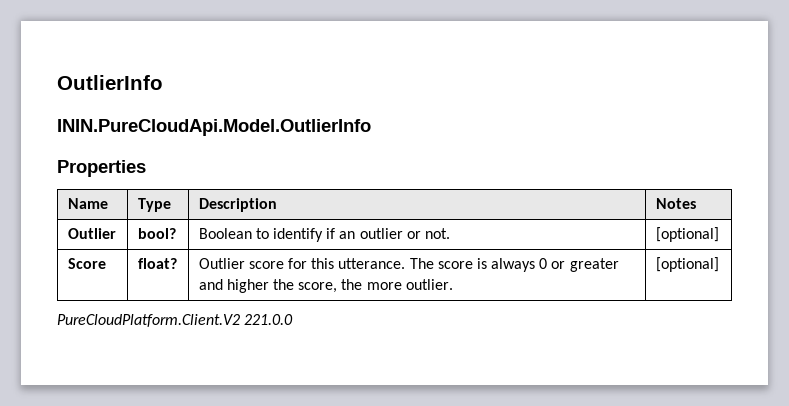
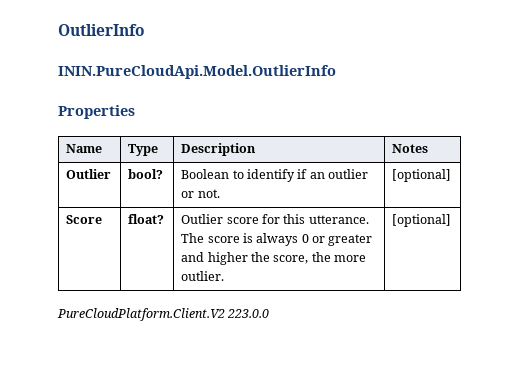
- PureCloudPlatform.Client.V2 221.0.0
+ PureCloudPlatform.Client.V2 223.0.0

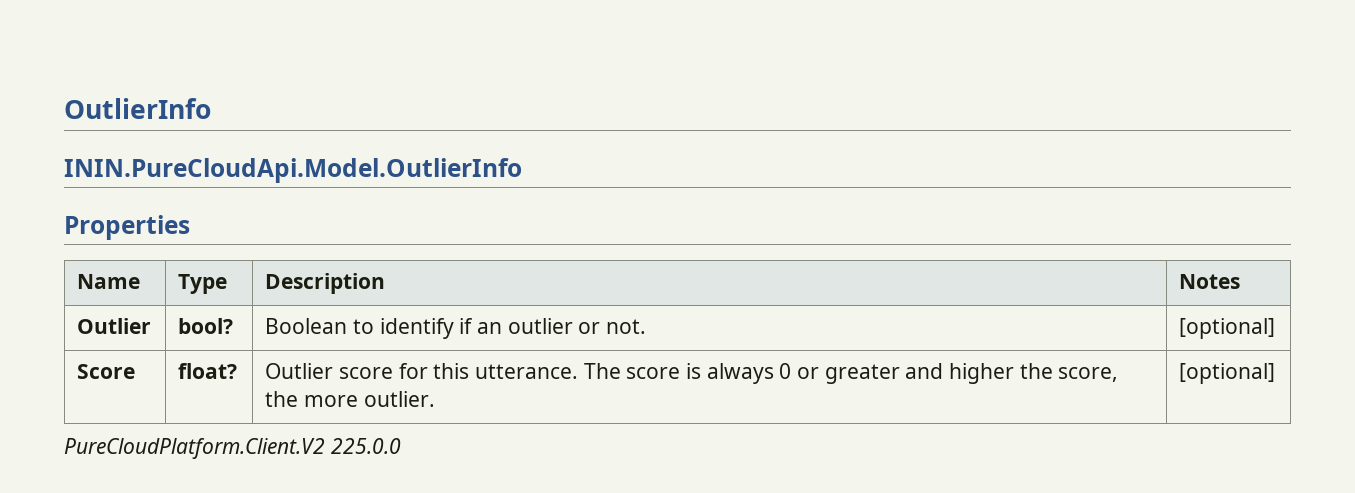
- PureCloudPlatform.Client.V2 223.0.0
+ PureCloudPlatform.Client.V2 225.0.0

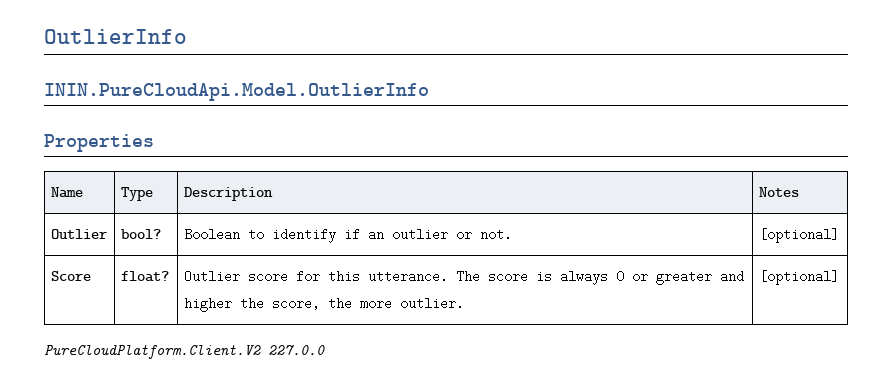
- PureCloudPlatform.Client.V2 225.0.0
+ PureCloudPlatform.Client.V2 227.0.0

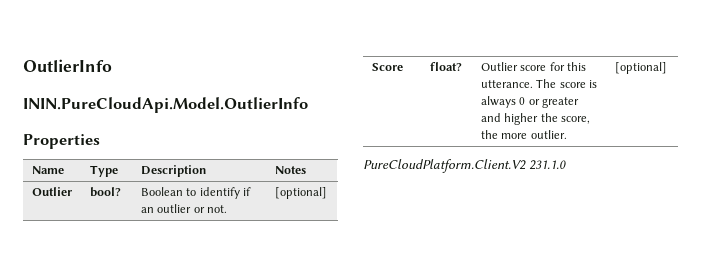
- PureCloudPlatform.Client.V2 227.0.0
+ PureCloudPlatform.Client.V2 231.1.0

